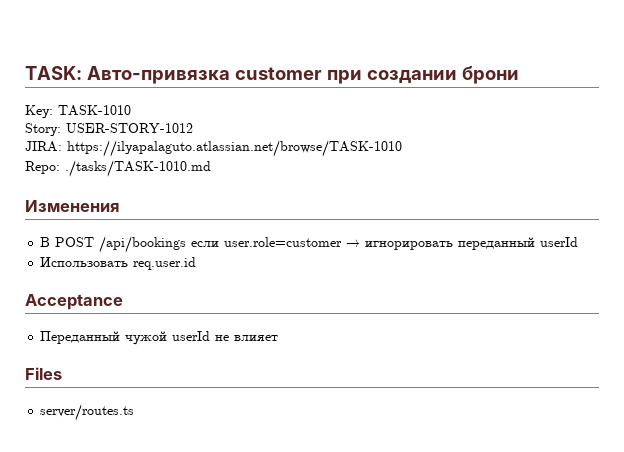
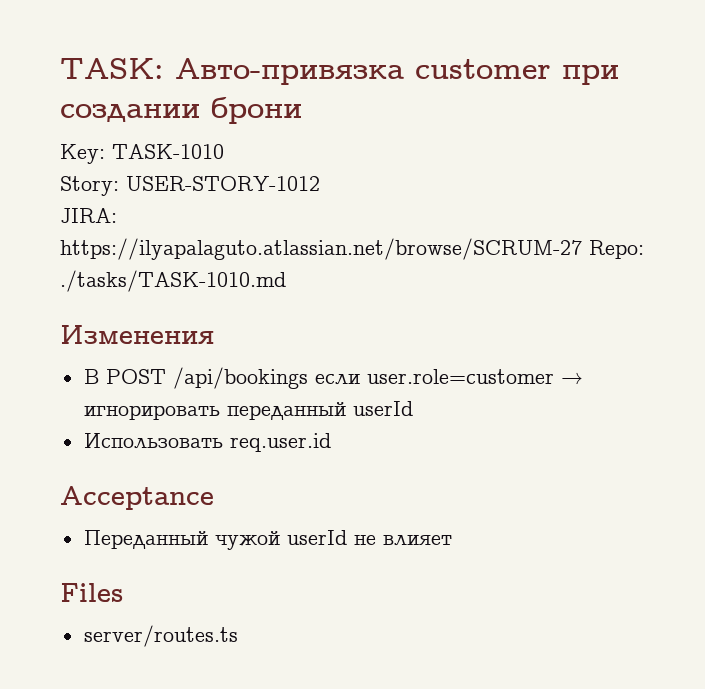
- JIRA: https://ilyapalaguto.atlassian.net/browse/TASK-1010
- Repo: ./tasks/TASK-1010.md
+ JIRA: https://ilyapalaguto.atlassian.net/browse/SCRUM-27 Repo: ./tasks/TASK-1010.md

